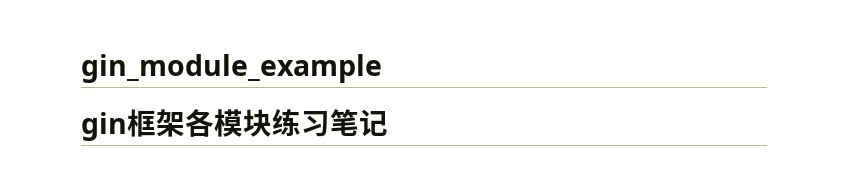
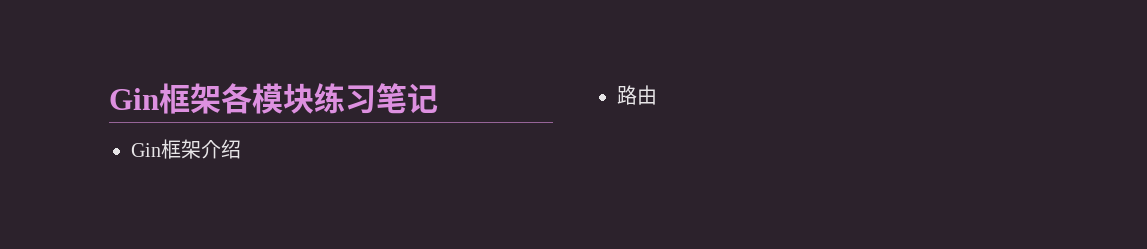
- gin_module_example
- gin框架各模块练习笔记
+ Gin框架各模块练习笔记
+ Gin框架介绍
+ 路由

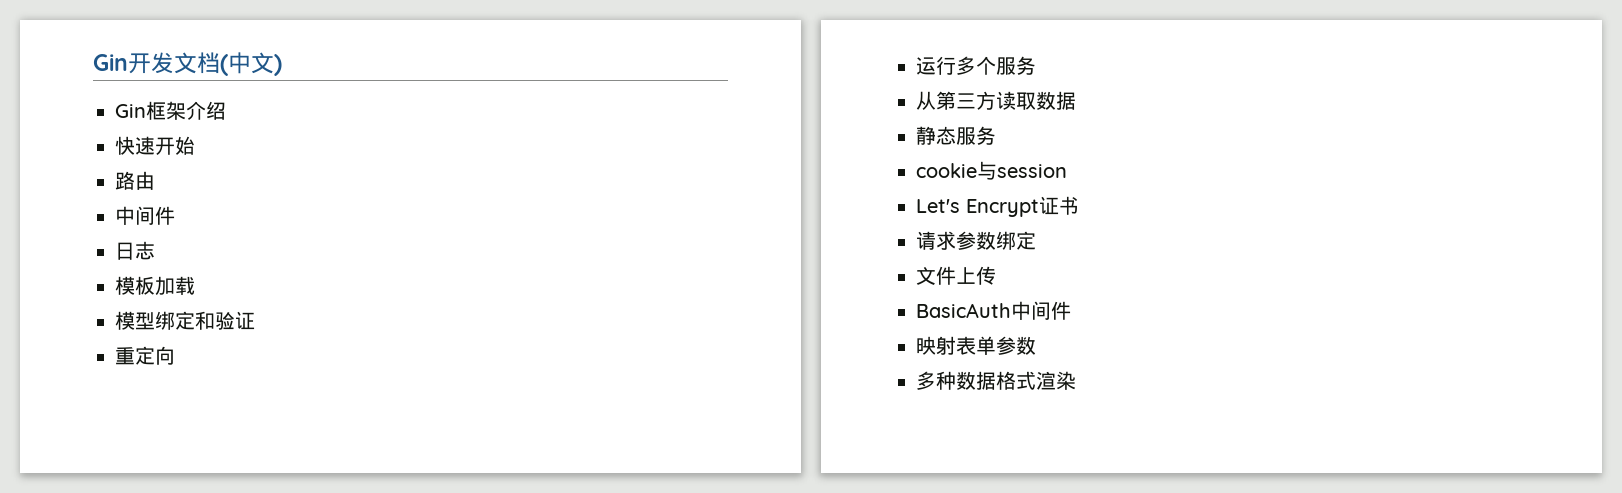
- Gin框架各模块练习笔记
+ Gin开发文档(中文)
+ 快速开始
  路由
+ 中间件
+ 日志
+ 模板加载
+ 模型绑定和验证
+ 重定向
+ 运行多个服务
+ 从第三方读取数据
+ 静态服务
+ cookie与session
+ Let's Encrypt证书
+ 请求参数绑定
+ 文件上传
+ BasicAuth中间件
+ 映射表单参数
+ 多种数据格式渲染

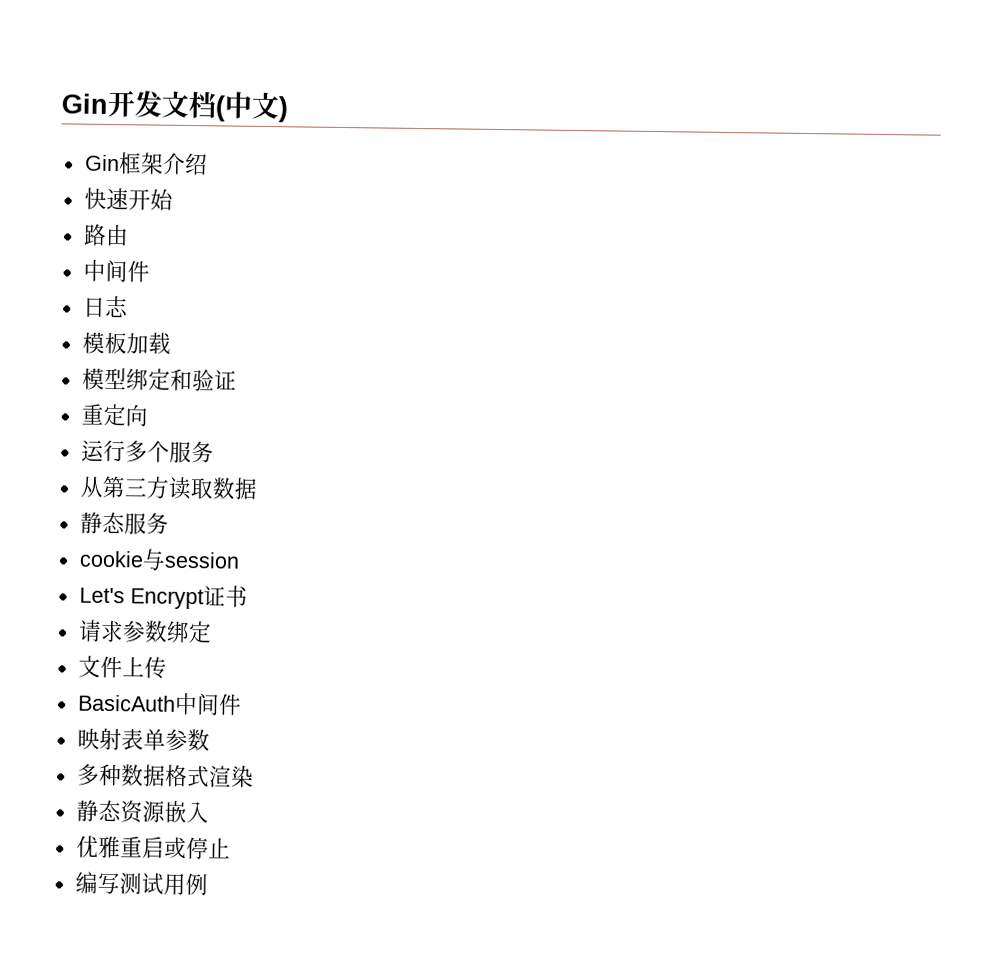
+ 静态资源嵌入
+ 优雅重启或停止
+ 编写测试用例

